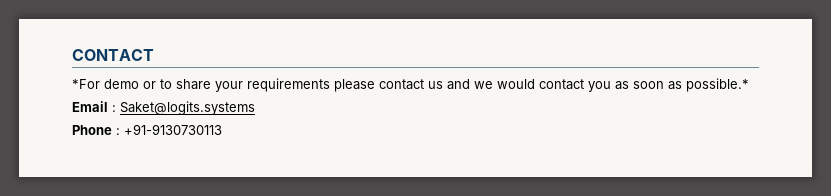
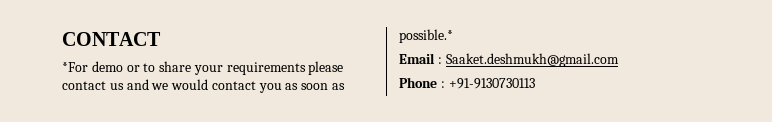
- Email : Saket@logits.systems
+ Email : Saaket.deshmukh@gmail.com

